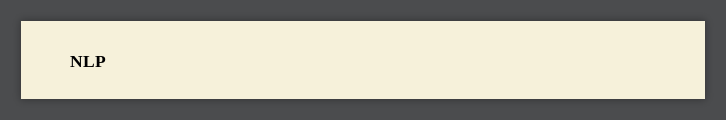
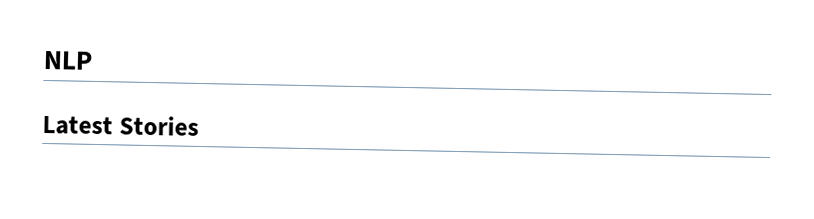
+ Latest Stories

